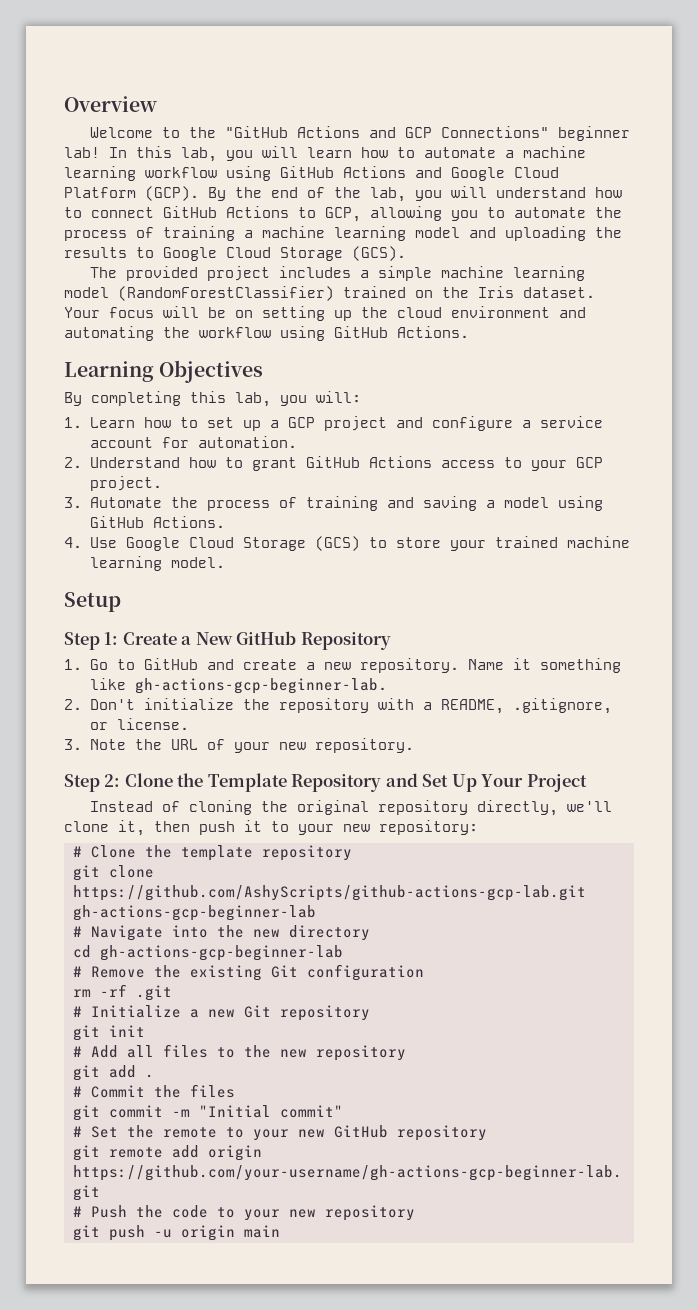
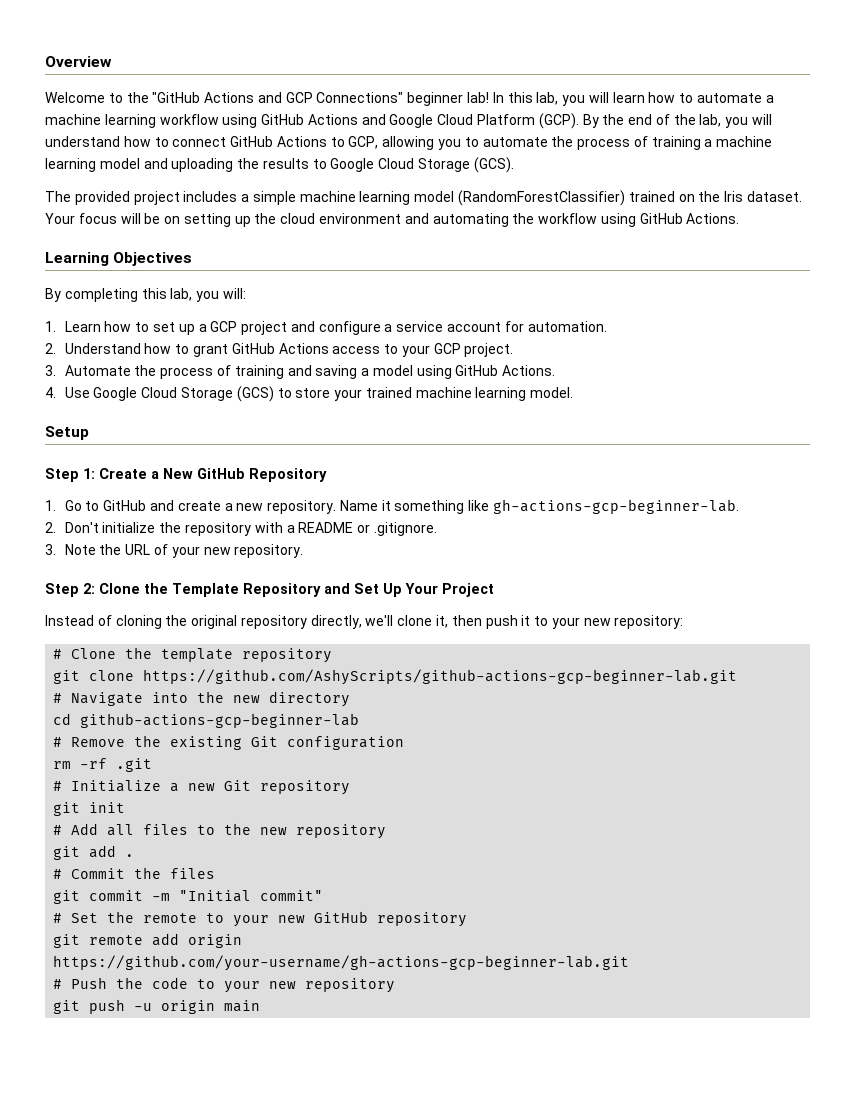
- 2. Don't initialize the repository with a README, .gitignore, or license.
+ 2. Don't initialize the repository with a README or .gitignore.
- git clone https://github.com/AshyScripts/github-actions-gcp-lab.git gh-actions-gcp-beginner-lab
+ git clone https://github.com/AshyScripts/github-actions-gcp-beginner-lab.git
- cd gh-actions-gcp-beginner-lab
+ cd github-actions-gcp-beginner-lab

